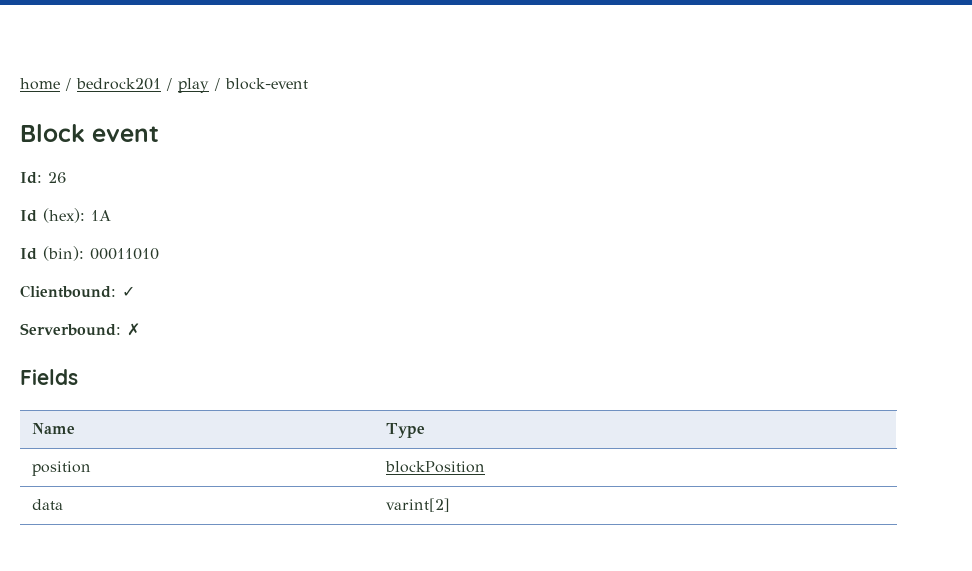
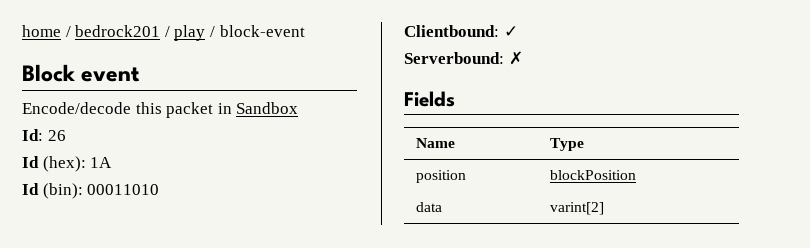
+ Encode/decode this packet in Sandbox

